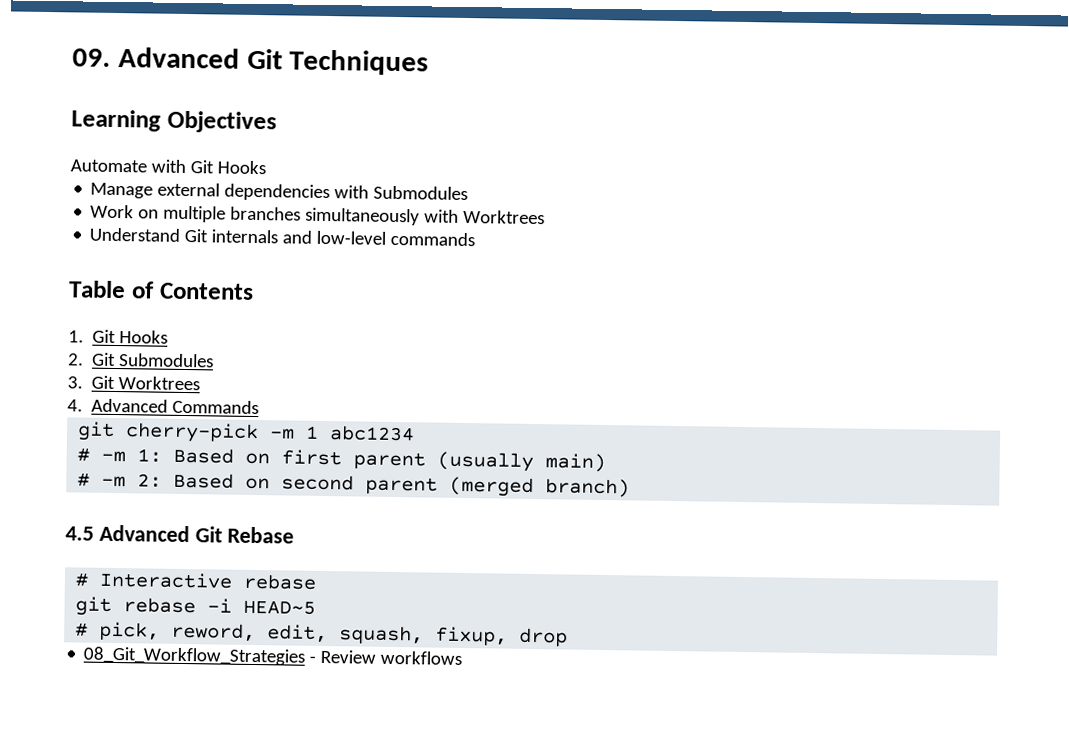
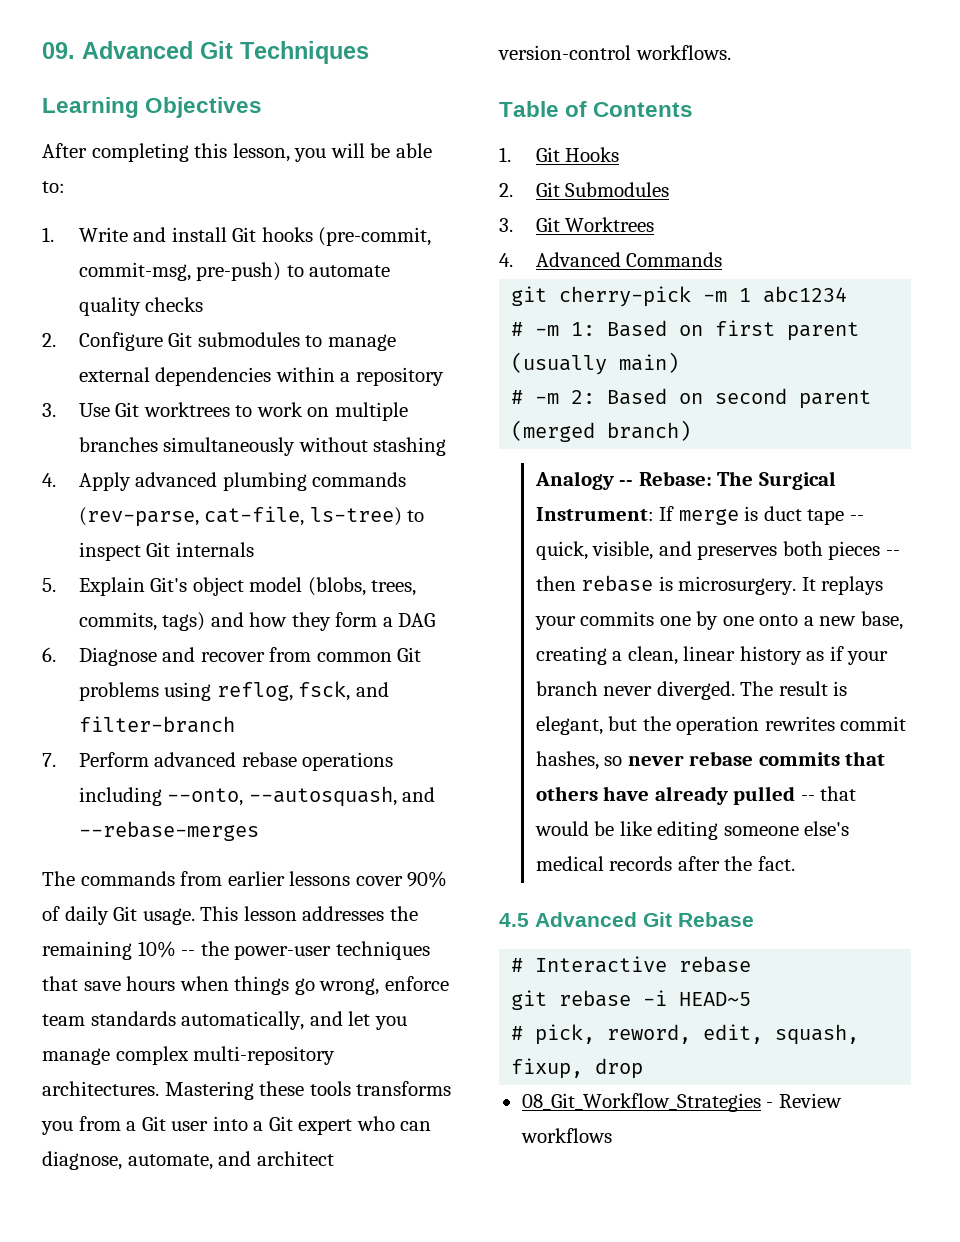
- Automate with Git Hooks
- Manage external dependencies with Submodules
- Work on multiple branches simultaneously with Worktrees
- Understand Git internals and low-level commands
+ After completing this lesson, you will be able to:
+ 1. Write and install Git hooks (pre-commit, commit-msg, pre-push) to automate quality checks
+ 2. Configure Git submodules to manage external dependencies within a repository
+ 3. Use Git worktrees to work on multiple branches simultaneously without stashing
+ 4. Apply advanced plumbing commands (rev-parse, cat-file, ls-tree) to inspect Git internals
+ 5. Explain Git's object model (blobs, trees, commits, tags) and how they form a DAG
+ 6. Diagnose and recover from common Git problems using reflog, fsck, and filter-branch
+ 7. Perform advanced rebase operations including --onto, --autosquash, and --rebase-merges
+ The commands from earlier lessons cover 90% of daily Git usage. This lesson addresses the remaining 10% -- the power-user techniques that save hours when things go wrong, enforce team standards automatically, and let you manage complex multi-repository architectures. Mastering these tools transforms you from a Git user into a Git expert who can diagnose, automate, and architect version-control workflows.
+ Analogy -- Rebase: The Surgical Instrument: If merge is duct tape -- quick, visible, and preserves both pieces -- then rebase is microsurgery. It replays your commits one by one onto a new base, creating a clean, linear history as if your branch never diverged. The result is elegant, but the operation rewrites commit hashes, so never rebase commits that others have already pulled -- that would be like editing someone else's medical records after the fact.

